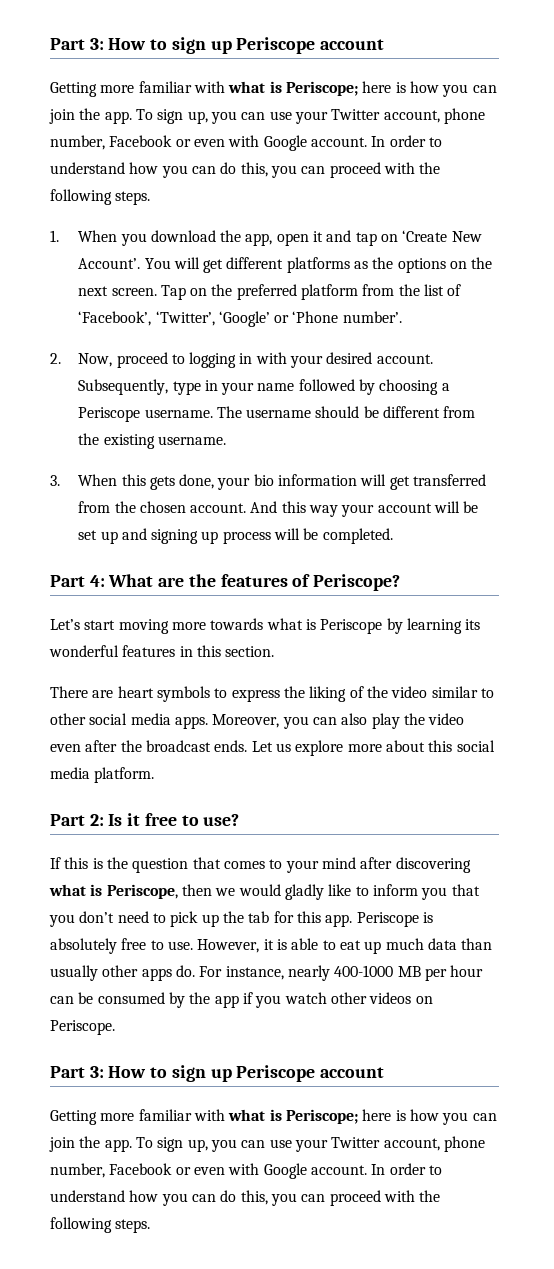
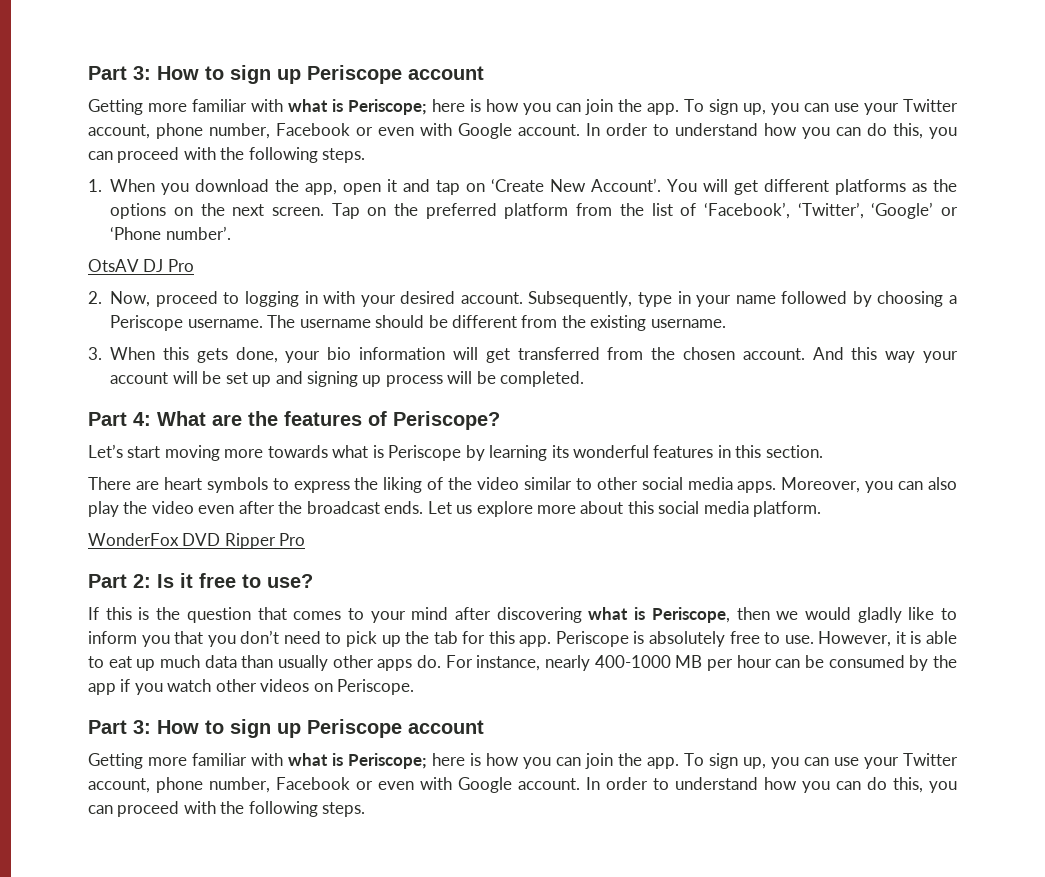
+ OtsAV DJ Pro
+ WonderFox DVD Ripper Pro

